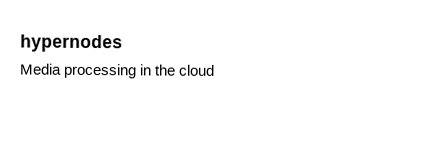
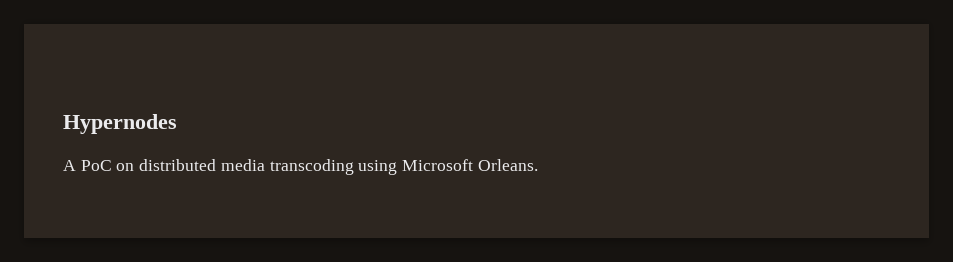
- hypernodes
- Media processing in the cloud
+ Hypernodes
+ A PoC on distributed media transcoding using Microsoft Orleans.

